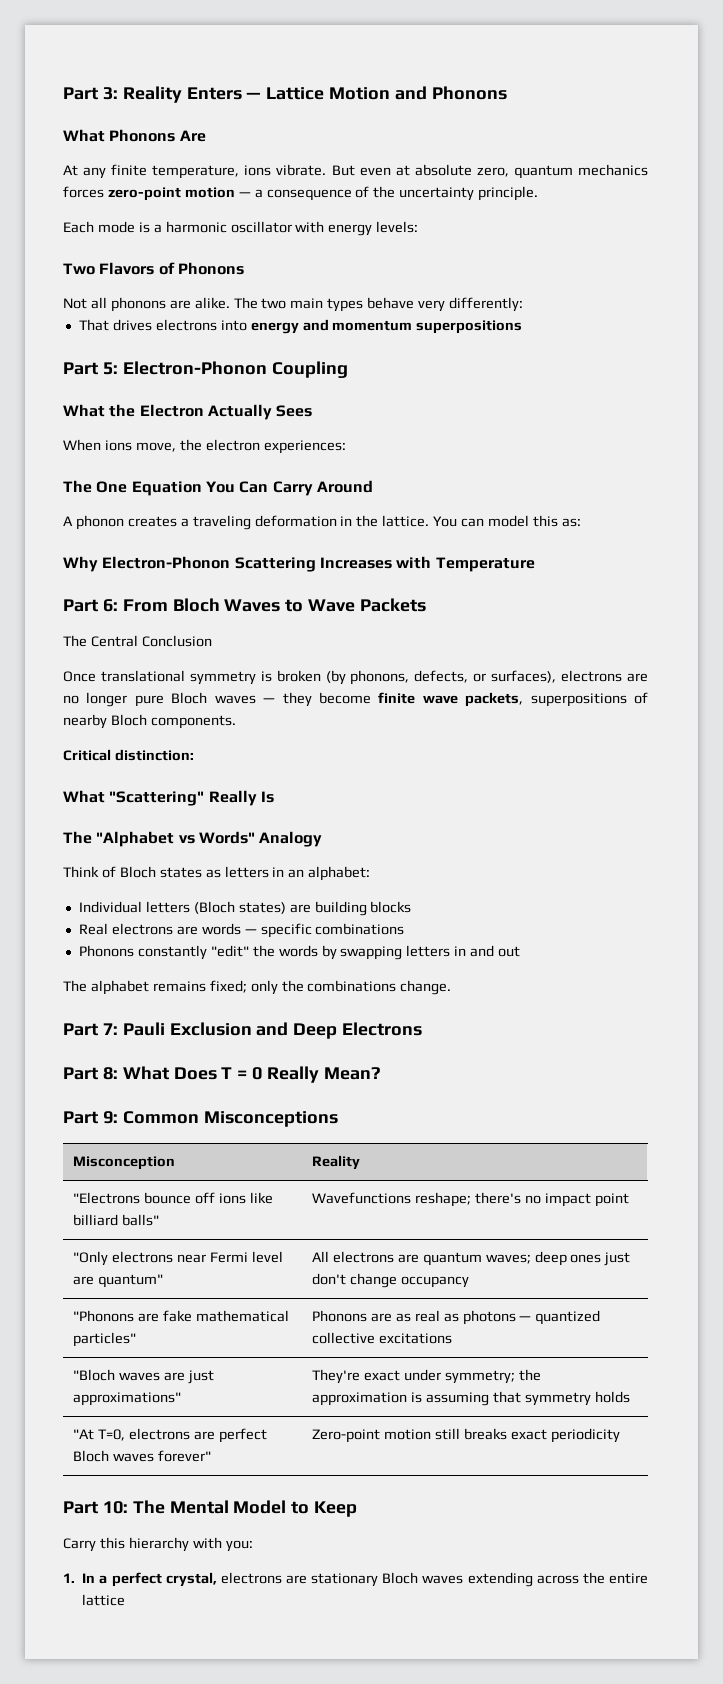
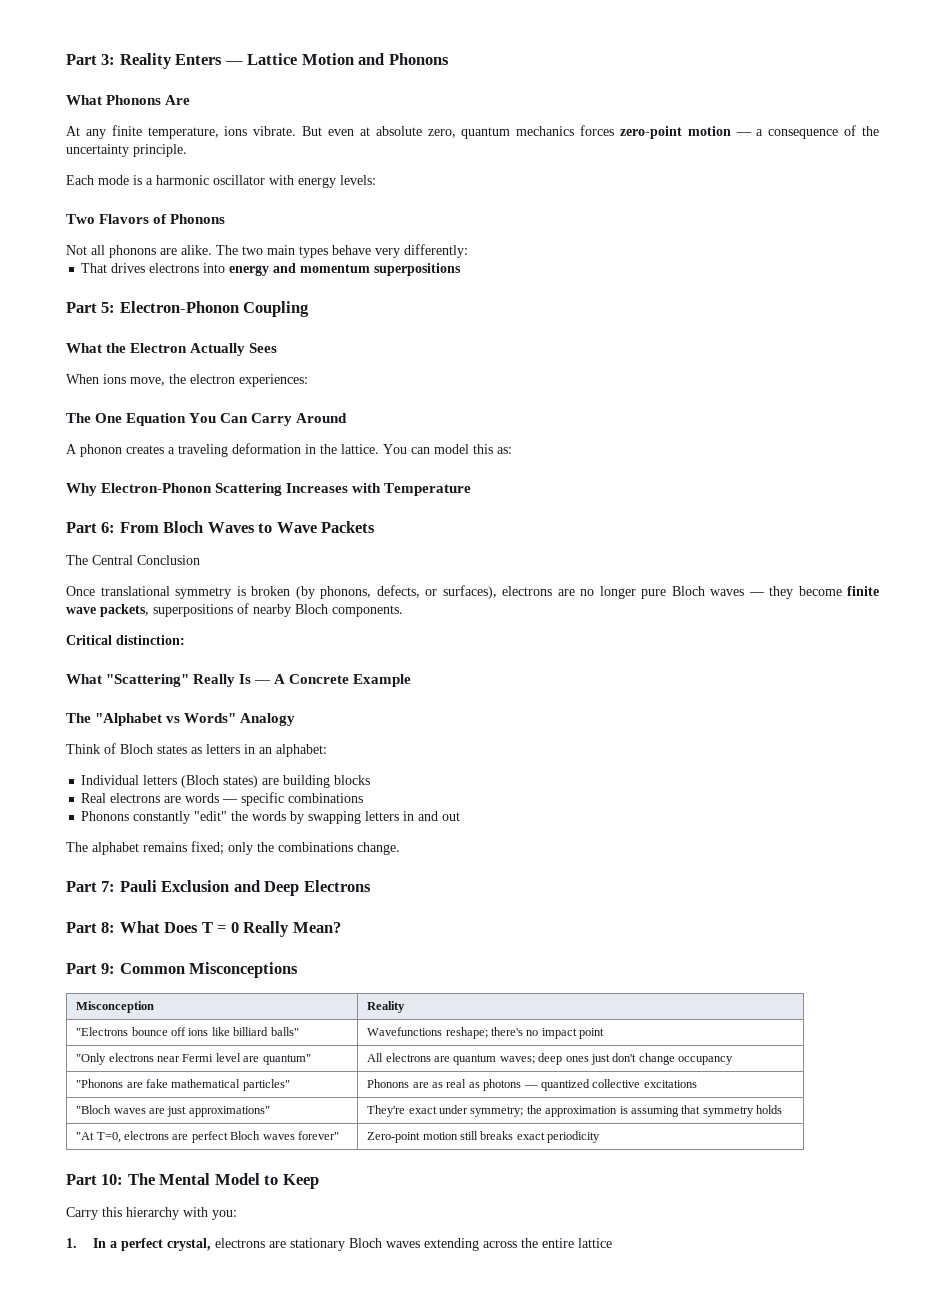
- What "Scattering" Really Is
+ What "Scattering" Really Is — A Concrete Example

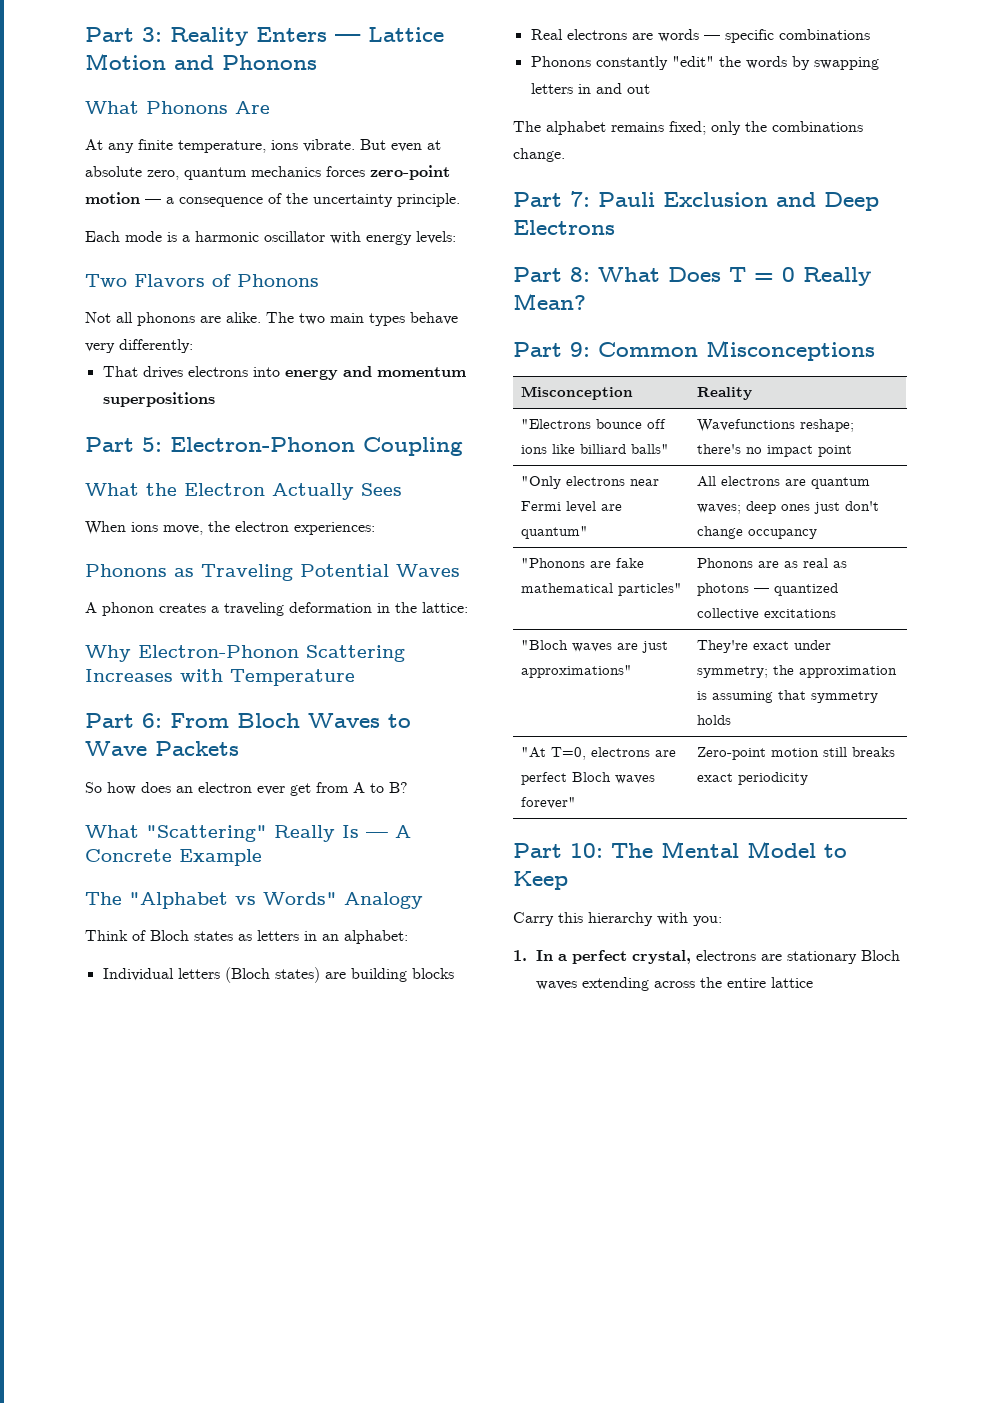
- The One Equation You Can Carry Around
+ Phonons as Traveling Potential Waves
- A phonon creates a traveling deformation in the lattice. You can model this as:
+ A phonon creates a traveling deformation in the lattice:
- The Central Conclusion
- Once translational symmetry is broken (by phonons, defects, or surfaces), electrons are no longer pure Bloch waves — they become finite wave packets, superpositions of nearby Bloch components.
- Critical distinction:
+ So how does an electron ever get from A to B?

